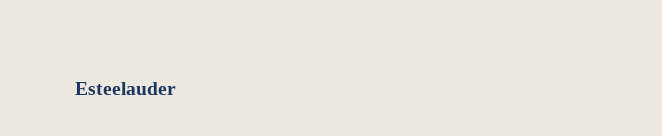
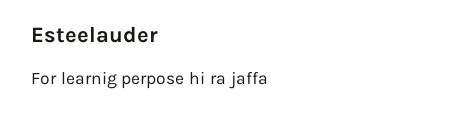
+ For learnig perpose hi ra jaffa

